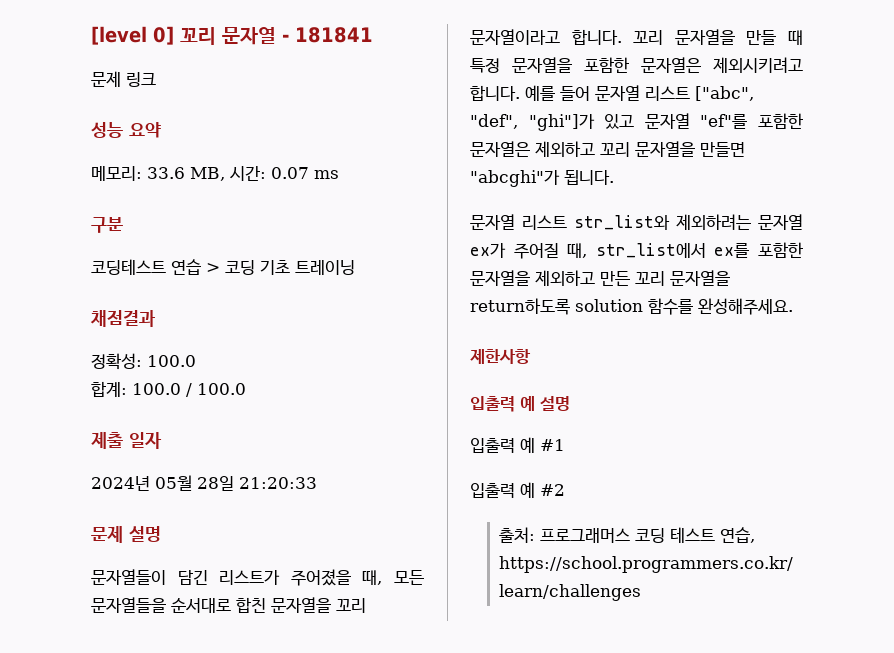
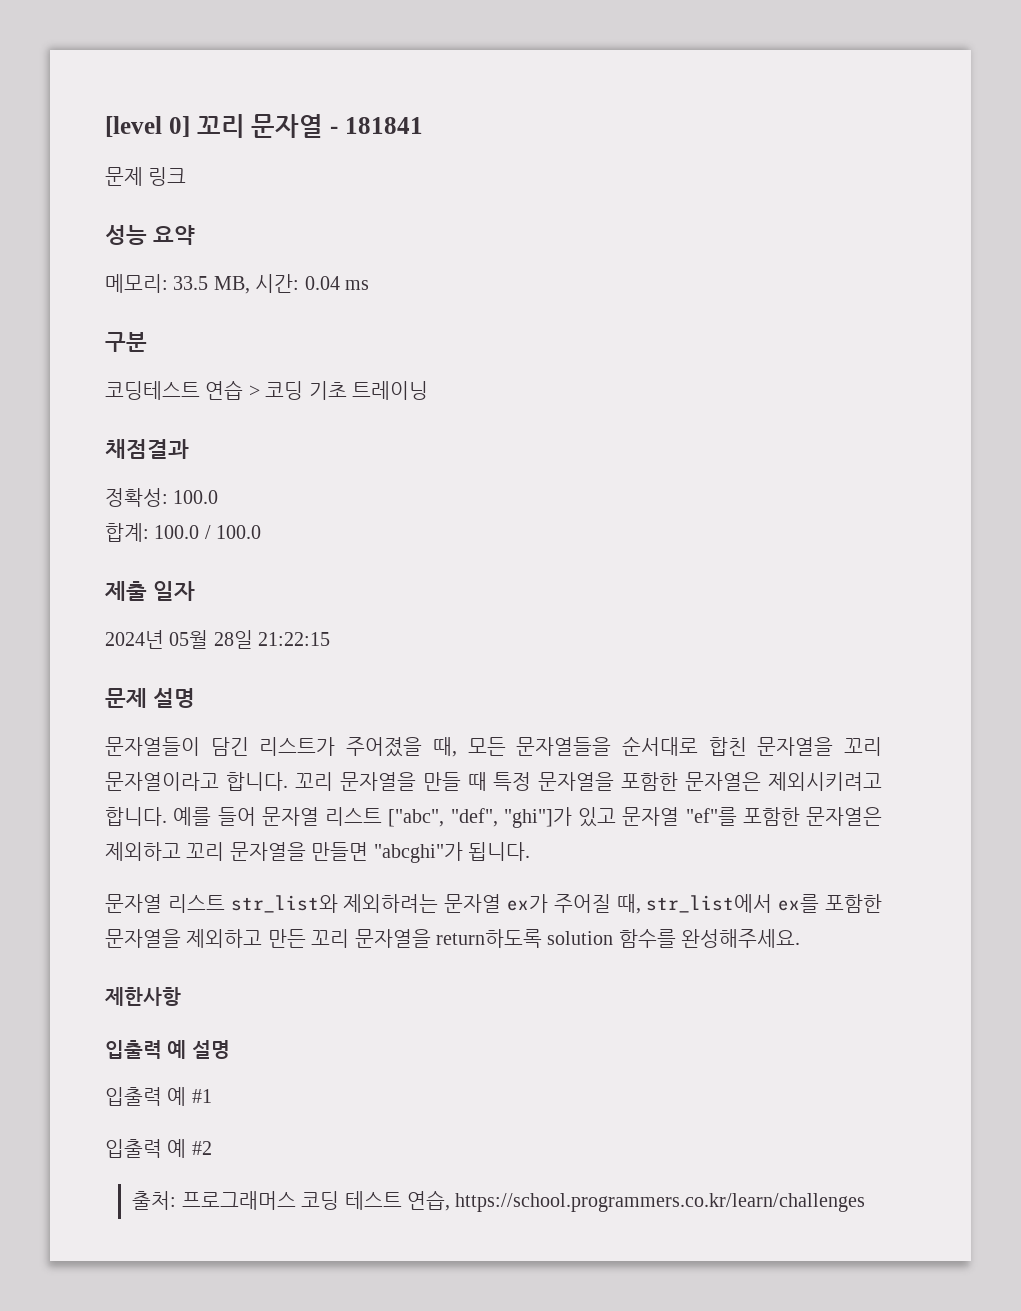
- 메모리: 33.6 MB, 시간: 0.07 ms
+ 메모리: 33.5 MB, 시간: 0.04 ms
- 2024년 05월 28일 21:20:33
+ 2024년 05월 28일 21:22:15

